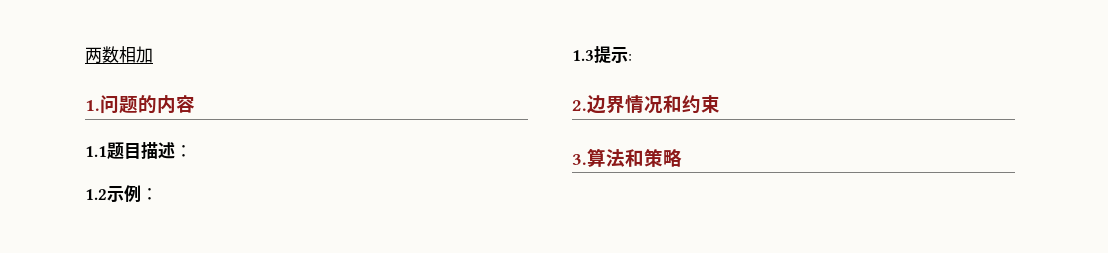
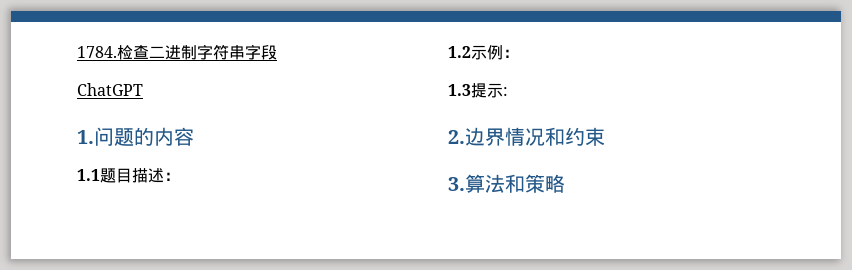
- 两数相加
+ 1784.检查二进制字符串字段
+ ChatGPT

